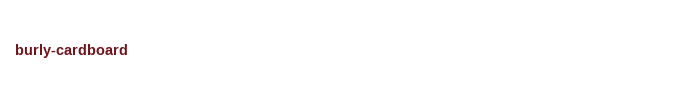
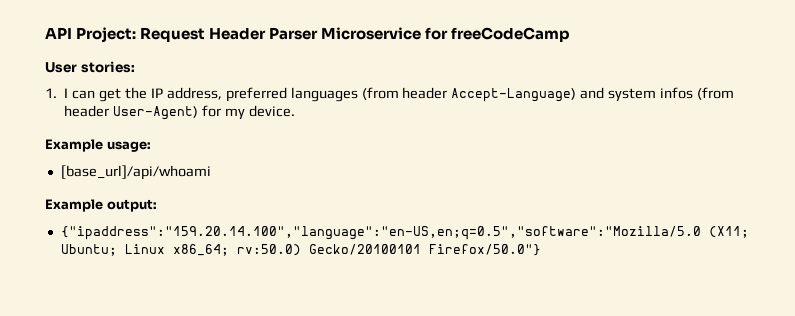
- burly-cardboard
+ API Project: Request Header Parser Microservice for freeCodeCamp
+ User stories:
+ 1. I can get the IP address, preferred languages (from header Accept-Language) and system infos (from header User-Agent) for my device.
+ Example usage:
+ [base_url]/api/whoami
+ Example output:
+ {"ipaddress":"159.20.14.100","language":"en-US,en;q=0.5","software":"Mozilla/5.0 (X11; Ubuntu; Linux x86_64; rv:50.0) Gecko/20100101 Firefox/50.0"}

